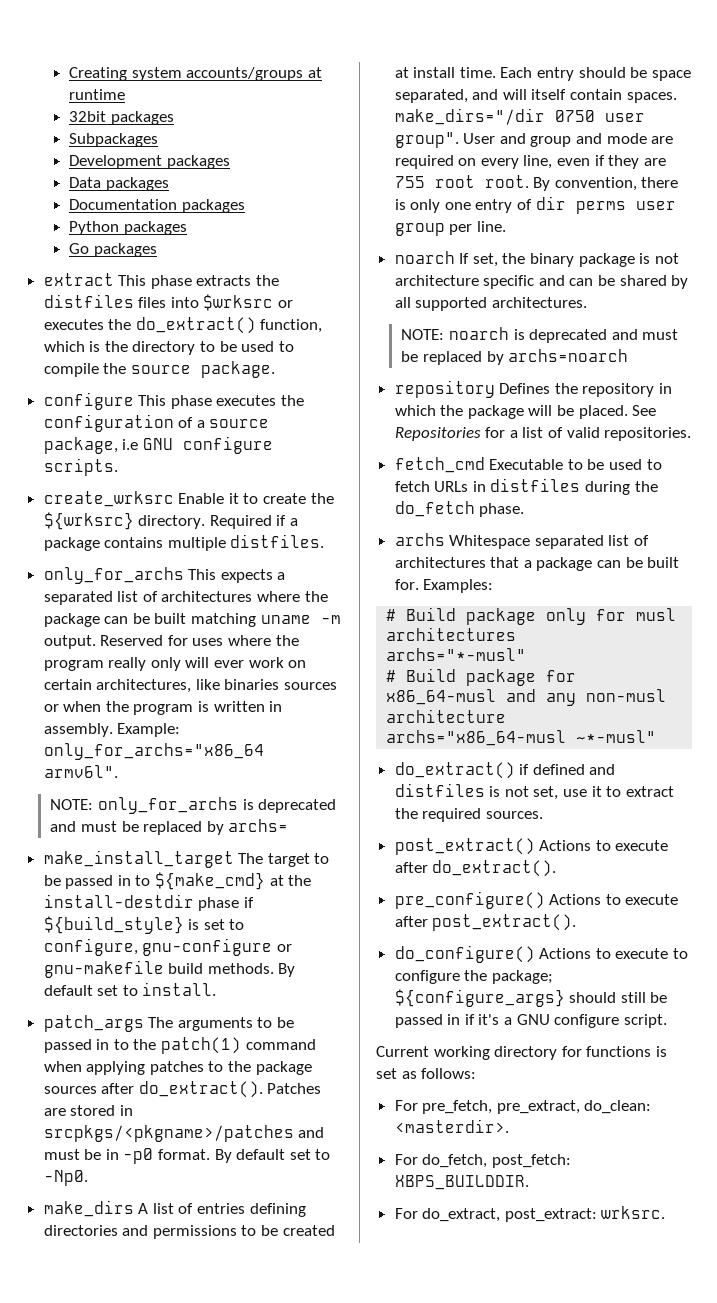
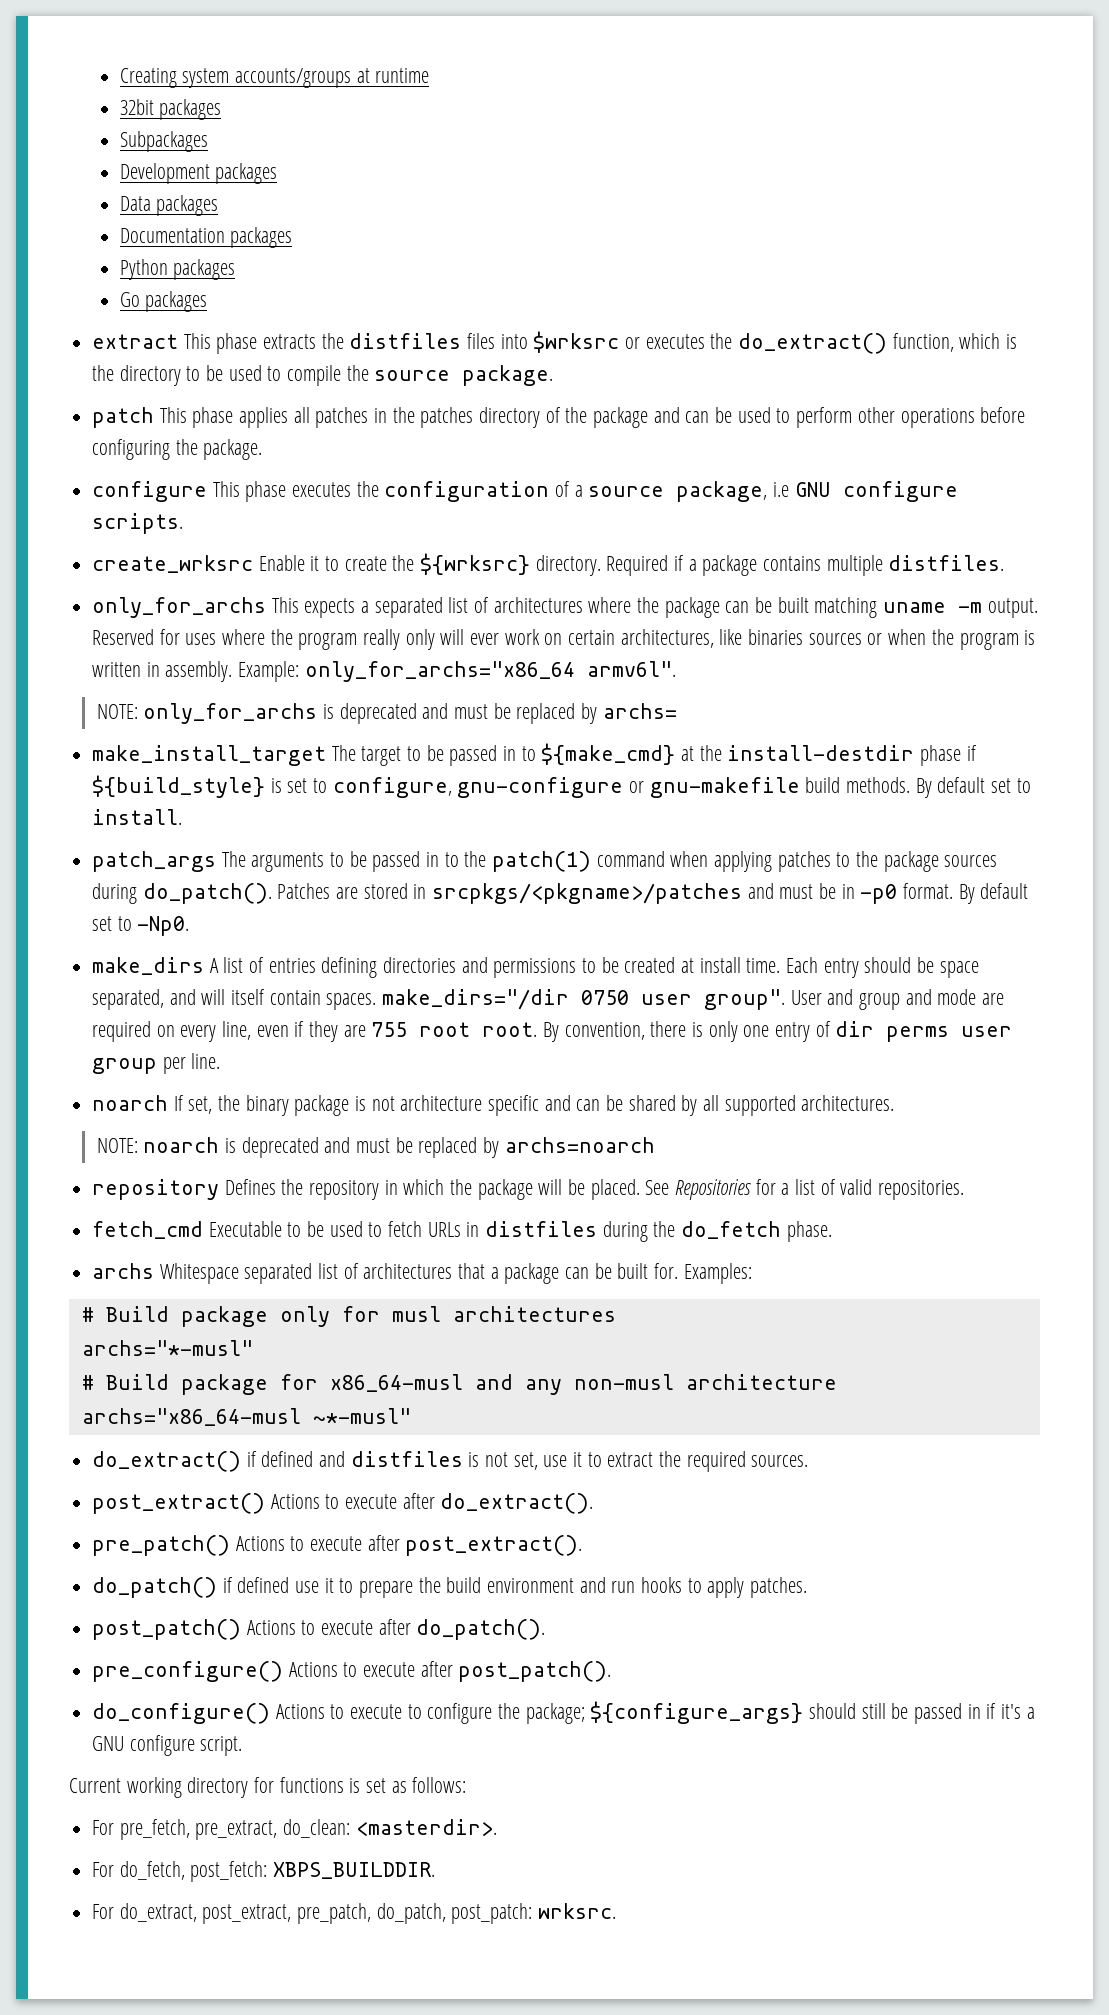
+ patch This phase applies all patches in the patches directory of the package and can be used to perform other operations before configuring the package.
- patch_args The arguments to be passed in to the patch(1) command when applying patches to the package sources after do_extract().
+ patch_args The arguments to be passed in to the patch(1) command when applying patches to the package sources during do_patch().
+ pre_patch() Actions to execute after post_extract().
+ do_patch() if defined use it to prepare the build environment and run hooks to apply patches.
+ post_patch() Actions to execute after do_patch().
- pre_configure() Actions to execute after post_extract().
+ pre_configure() Actions to execute after post_patch().
- For do_extract, post_extract: wrksrc.
+ For do_extract, post_extract, pre_patch, do_patch, post_patch: wrksrc.

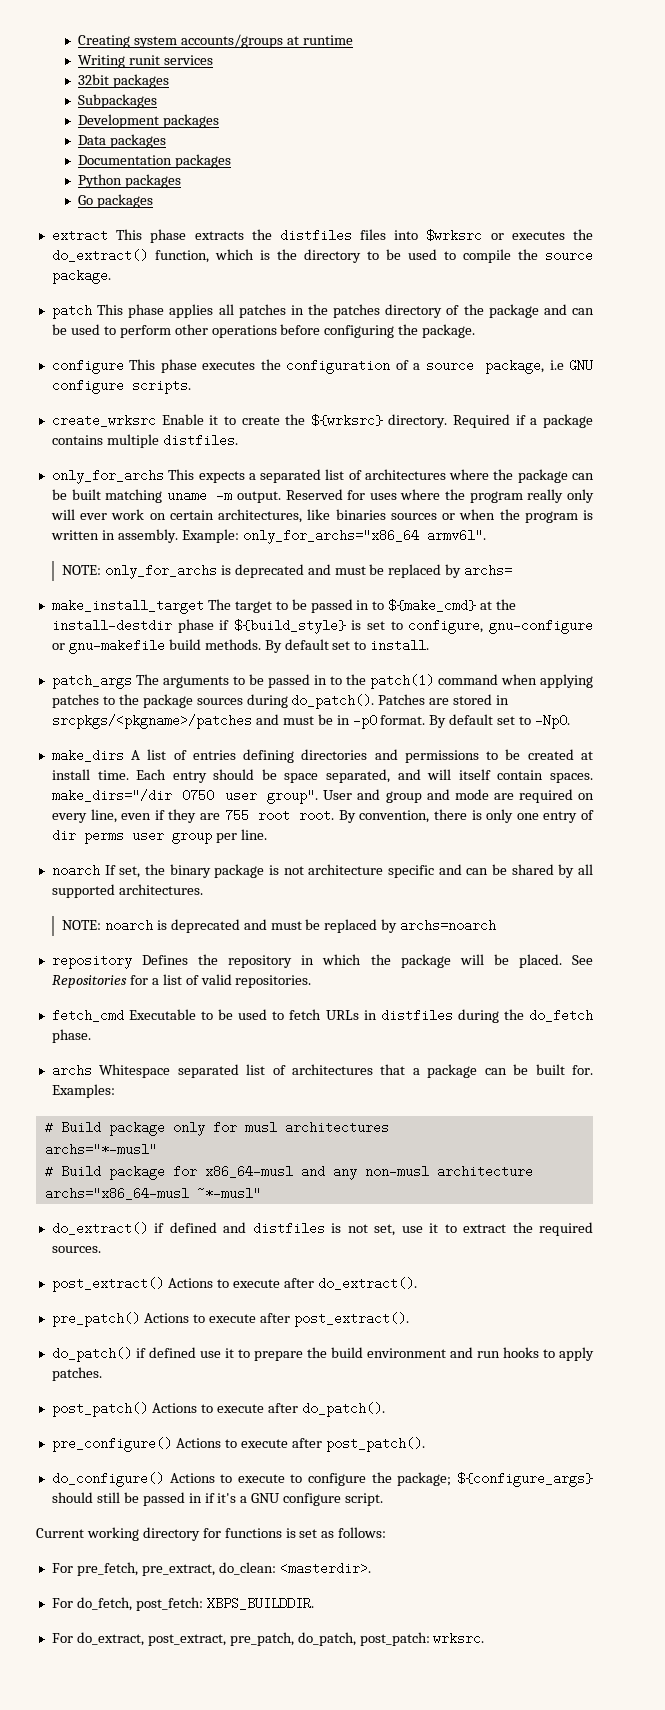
+ Writing runit services

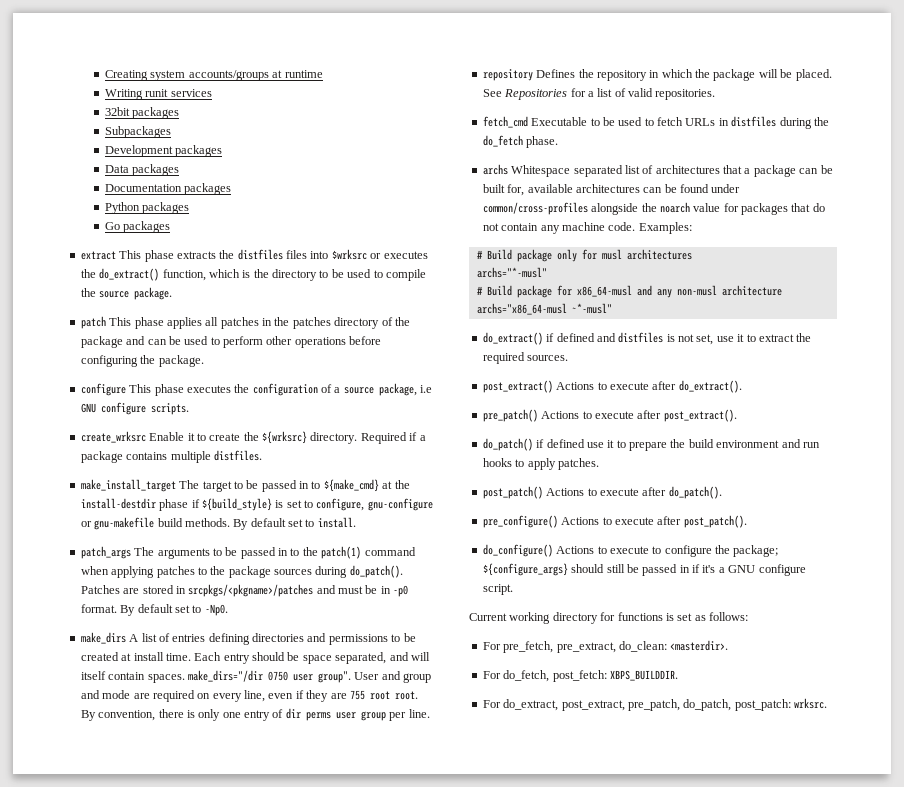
- only_for_archs This expects a separated list of architectures where the package can be built matching uname -m output. Reserved for uses where the program really only will ever work on certain architectures, like binaries sources or when the program is written in assembly. Example: only_for_archs="x86_64 armv6l".
- NOTE: only_for_archs is deprecated and must be replaced by archs=
- noarch If set, the binary package is not architecture specific and can be shared by all supported architectures.
- NOTE: noarch is deprecated and must be replaced by archs=noarch
- archs Whitespace separated list of architectures that a package can be built for.
+ archs Whitespace separated list of architectures that a package can be built for, available architectures can be found under common/cross-profiles alongside the noarch value for packages that do not contain any machine code.

